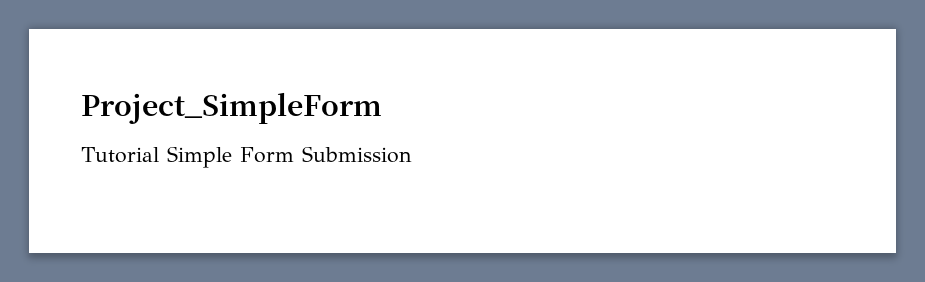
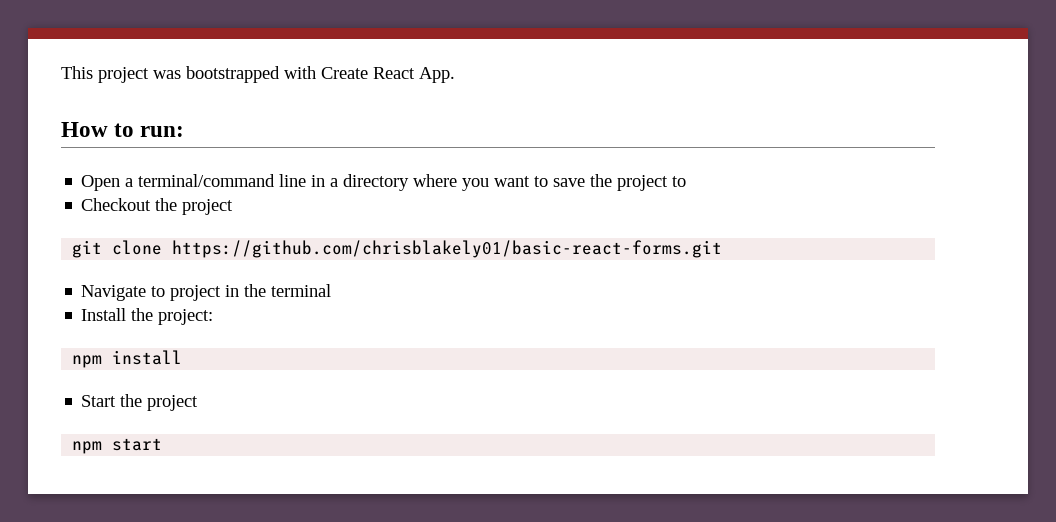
- Project_SimpleForm
- Tutorial Simple Form Submission
+ This project was bootstrapped with Create React App.
+ How to run:
+ Open a terminal/command line in a directory where you want to save the project to
+ Checkout the project
+ git clone https://github.com/chrisblakely01/basic-react-forms.git
+ Navigate to project in the terminal
+ Install the project:
+ npm install
+ Start the project
+ npm start

